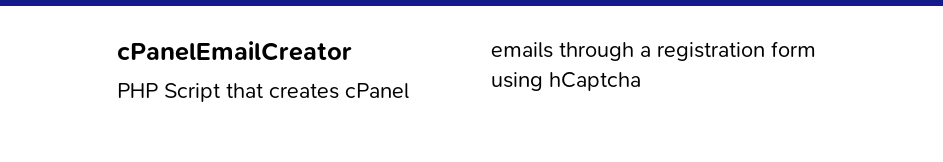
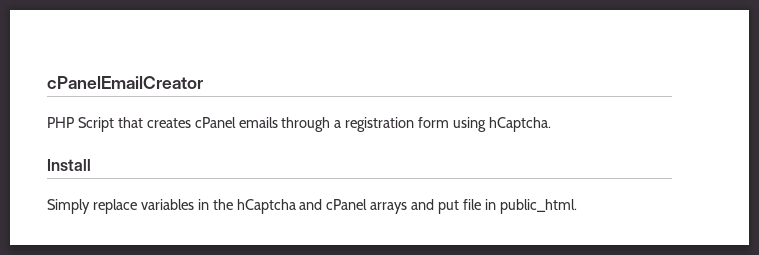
- PHP Script that creates cPanel emails through a registration form using hCaptcha
+ PHP Script that creates cPanel emails through a registration form using hCaptcha.
+ Install
+ Simply replace variables in the hCaptcha and cPanel arrays and put file in public_html.

